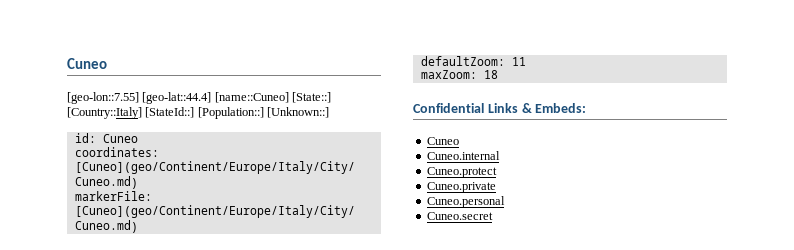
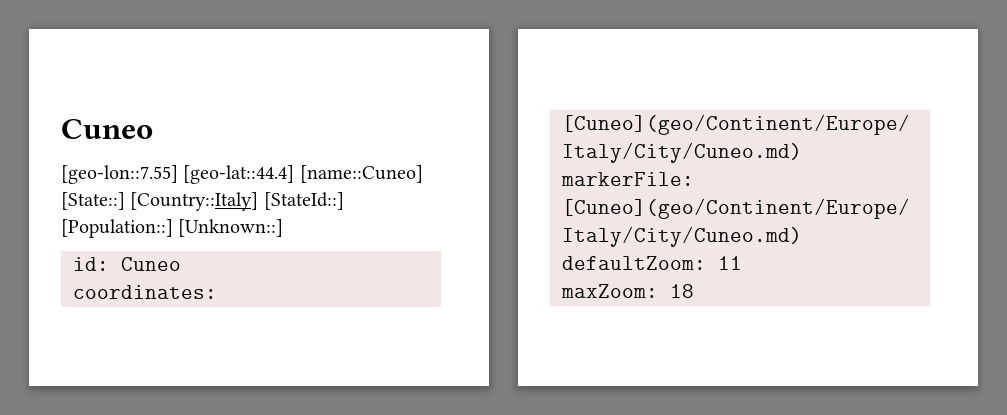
- Confidential Links & Embeds:
- Cuneo
- Cuneo.internal
- Cuneo.protect
- Cuneo.private
- Cuneo.personal
- Cuneo.secret

